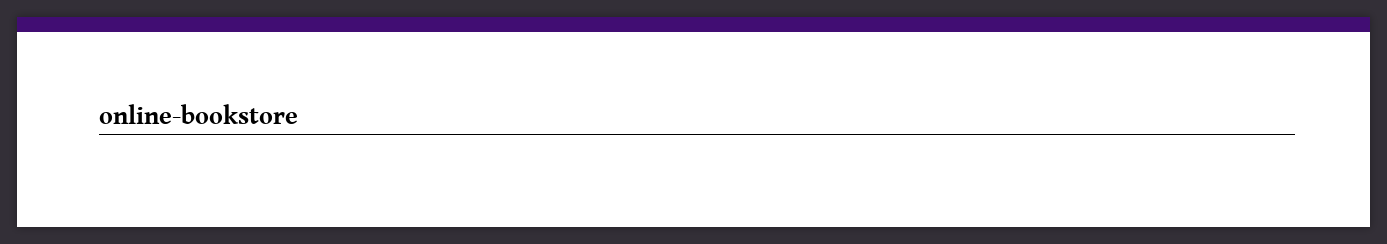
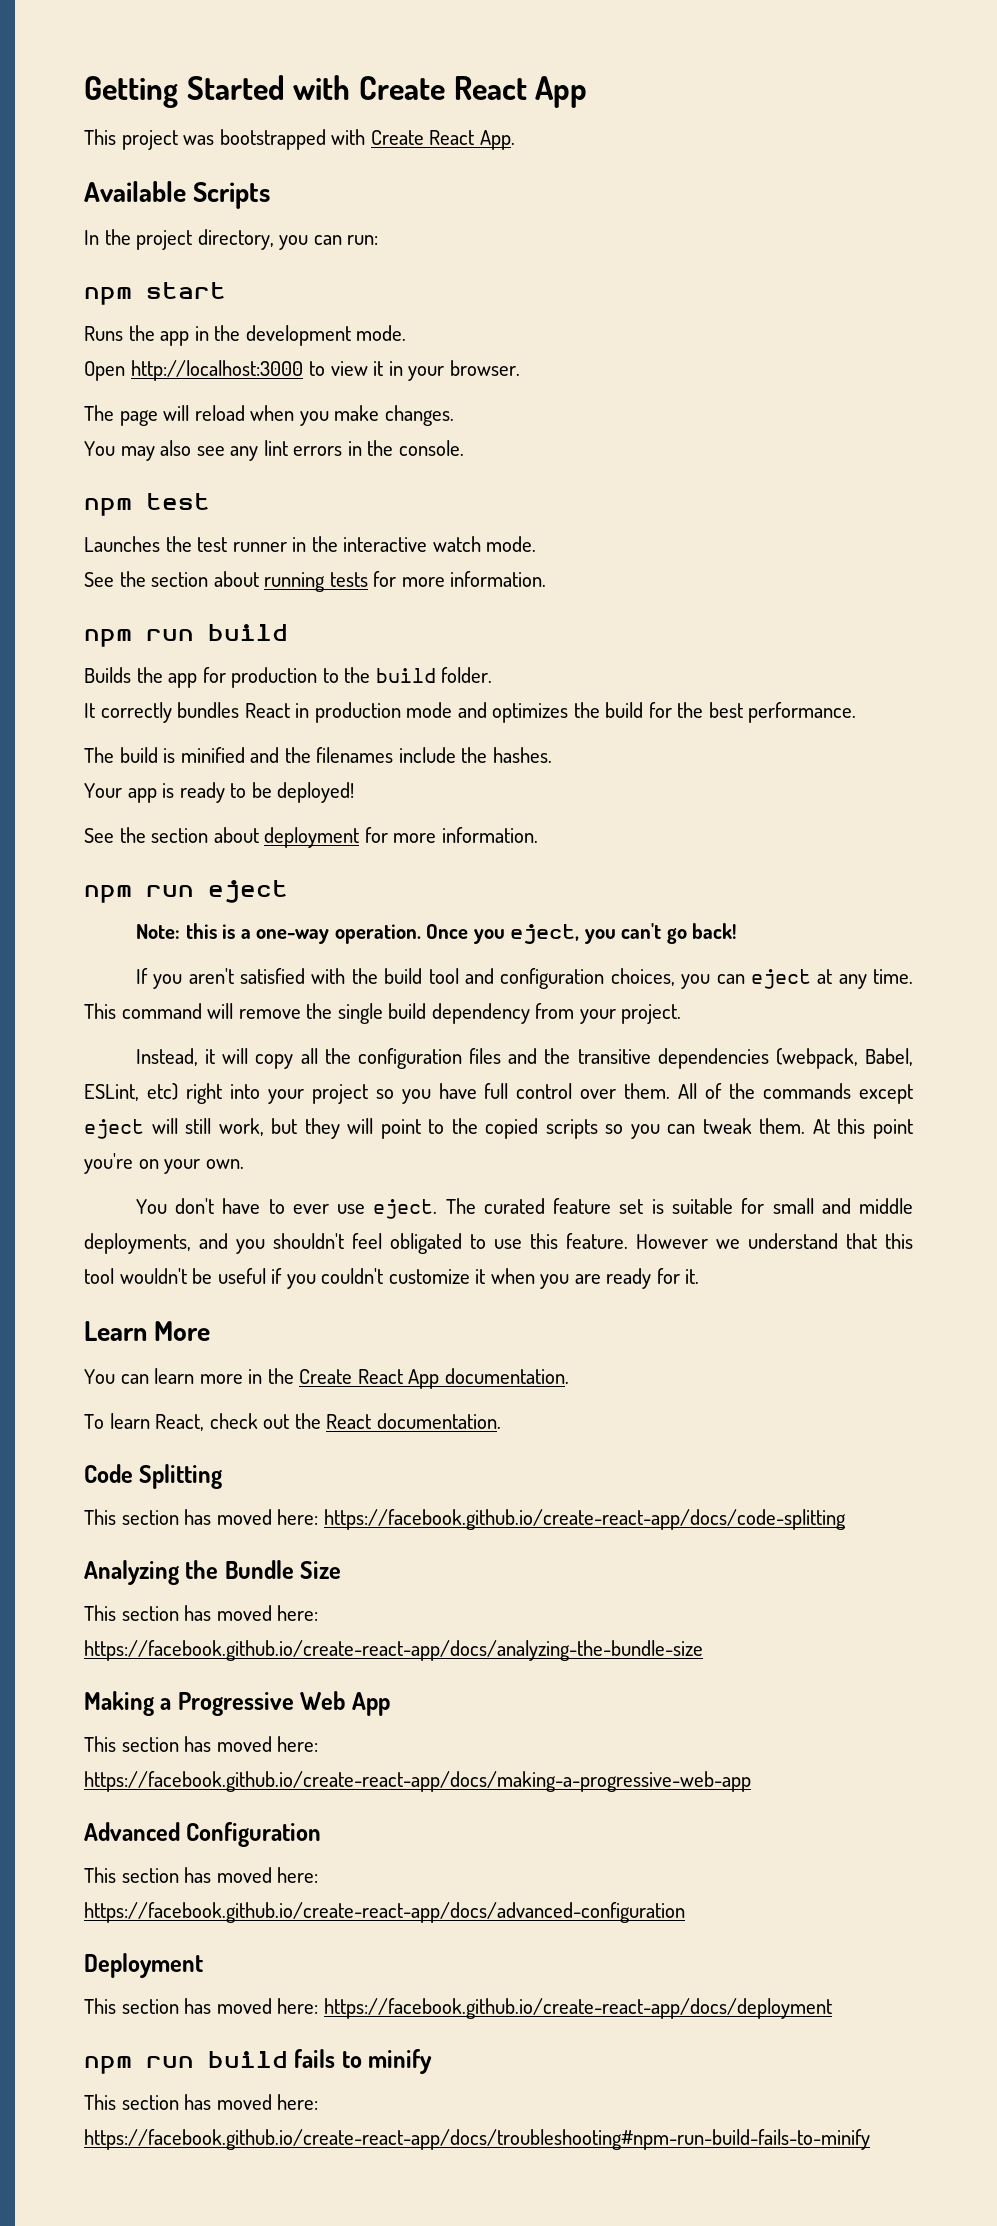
- online-bookstore
+ Getting Started with Create React App
+ This project was bootstrapped with Create React App.
+ Available Scripts
+ In the project directory, you can run:
+ npm start
+ Runs the app in the development mode.
+ Open http://localhost:3000 to view it in your browser.
+ The page will reload when you make changes.
+ You may also see any lint errors in the console.
+ npm test
+ Launches the test runner in the interactive watch mode.
+ See the section about running tests for more information.
+ npm run build
+ Builds the app for production to the build folder.
+ It correctly bundles React in production mode and optimizes the build for the best performance.
+ The build is minified and the filenames include the hashes.
+ Your app is ready to be deployed!
+ See the section about deployment for more information.
+ npm run eject
+ Note: this is a one-way operation. Once you eject, you can't go back!
+ If you aren't satisfied with the build tool and configuration choices, you can eject at any time. This command will remove the single build dependency from your project.
+ Instead, it will copy all the configuration files and the transitive dependencies (webpack, Babel, ESLint, etc) right into your project so you have full control over them. All of the commands except eject will still work, but they will point to the copied scripts so you can tweak them. At this point you're on your own.
+ You don't have to ever use eject. The curated feature set is suitable for small and middle deployments, and you shouldn't feel obligated to use this feature. However we understand that this tool wouldn't be useful if you couldn't customize it when you are ready for it.
+ Learn More
+ You can learn more in the Create React App documentation.
+ To learn React, check out the React documentation.
+ Code Splitting
+ This section has moved here: https://facebook.github.io/create-react-app/docs/code-splitting
+ Analyzing the Bundle Size
+ This section has moved here: https://facebook.github.io/create-react-app/docs/analyzing-the-bundle-size
+ Making a Progressive Web App
+ This section has moved here: https://facebook.github.io/create-react-app/docs/making-a-progressive-web-app
+ Advanced Configuration
+ This section has moved here: https://facebook.github.io/create-react-app/docs/advanced-configuration
+ Deployment
+ This section has moved here: https://facebook.github.io/create-react-app/docs/deployment
+ npm run build fails to minify
+ This section has moved here: https://facebook.github.io/create-react-app/docs/troubleshooting#npm-run-build-fails-to-minify

